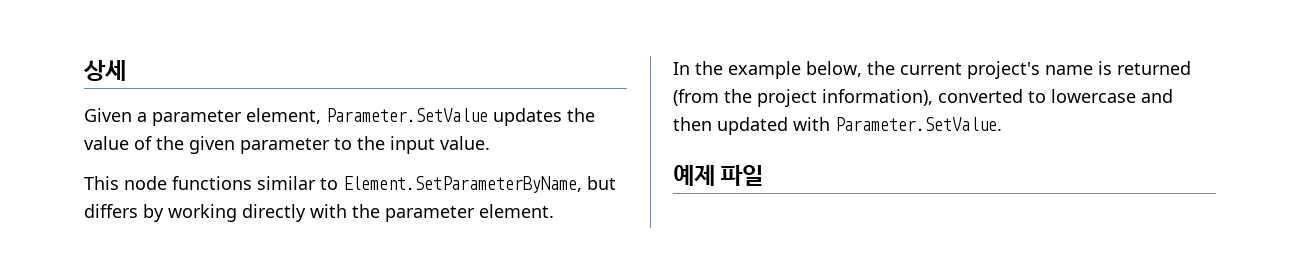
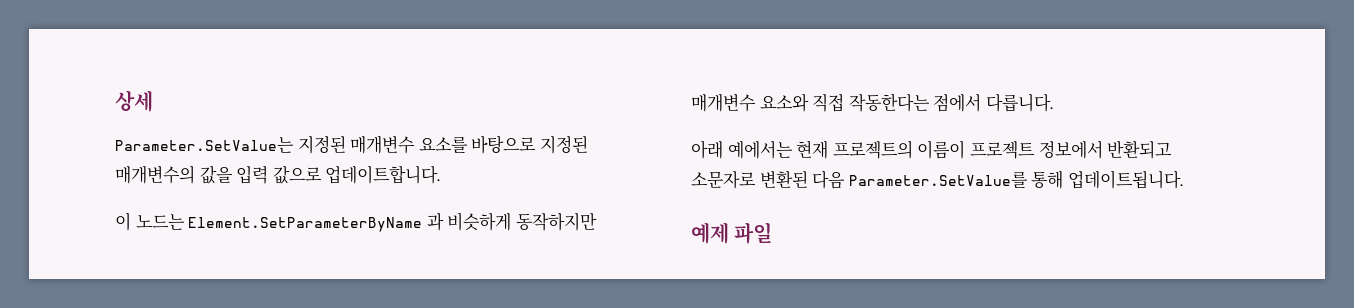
- Given a parameter element, Parameter.SetValue updates the value of the given parameter to the input value.
- This node functions similar to Element.SetParameterByName, but differs by working directly with the parameter element.
- In the example below, the current project's name is returned (from the project information), converted to lowercase and then updated with Parameter.SetValue.
+ Parameter.SetValue는 지정된 매개변수 요소를 바탕으로 지정된 매개변수의 값을 입력 값으로 업데이트합니다.
+ 이 노드는 Element.SetParameterByName 과 비슷하게 동작하지만 매개변수 요소와 직접 작동한다는 점에서 다릅니다.
+ 아래 예에서는 현재 프로젝트의 이름이 프로젝트 정보에서 반환되고 소문자로 변환된 다음 Parameter.SetValue를 통해 업데이트됩니다.

